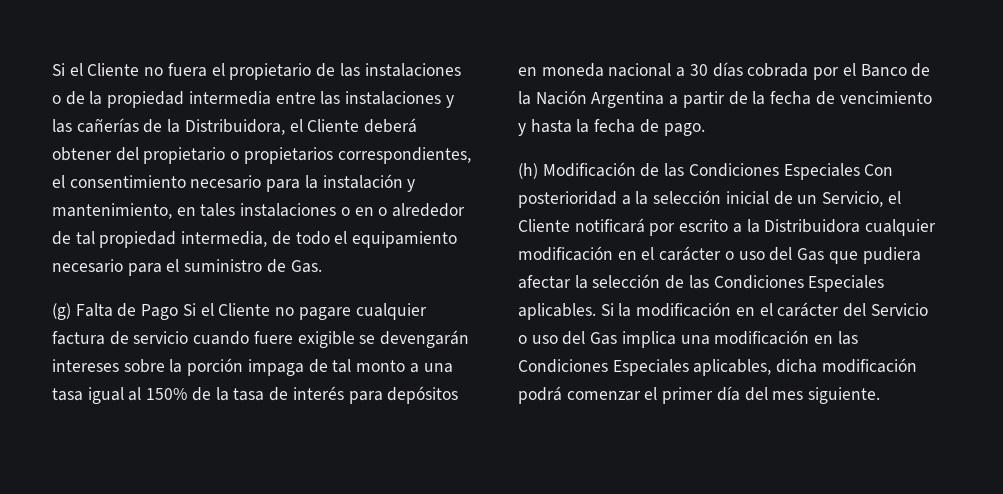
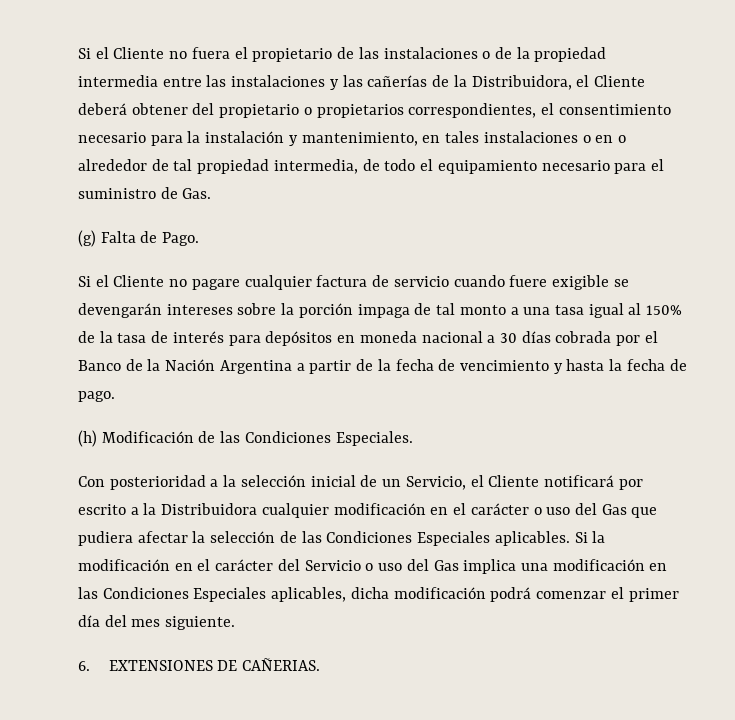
- (g) Falta de Pago Si el Cliente no pagare cualquier factura de servicio cuando fuere exigible se devengarán intereses sobre la porción impaga de tal monto a una tasa igual al 150% de la tasa de interés para depósitos en moneda nacional a 30 días cobrada por el Banco de la Nación Argentina a partir de la fecha de vencimiento y hasta la fecha de pago.
+ (g) Falta de Pago.
+ Si el Cliente no pagare cualquier factura de servicio cuando fuere exigible se devengarán intereses sobre la porción impaga de tal monto a una tasa igual al 150% de la tasa de interés para depósitos en moneda nacional a 30 días cobrada por el Banco de la Nación Argentina a partir de la fecha de vencimiento y hasta la fecha de pago.
- (h) Modificación de las Condiciones Especiales Con posterioridad a la selección inicial de un Servicio, el Cliente notificará por escrito a la Distribuidora cualquier modificación en el carácter o uso del Gas que pudiera afectar la selección de las Condiciones Especiales aplicables.
+ (h) Modificación de las Condiciones Especiales.
+ Con posterioridad a la selección inicial de un Servicio, el Cliente notificará por escrito a la Distribuidora cualquier modificación en el carácter o uso del Gas que pudiera afectar la selección de las Condiciones Especiales aplicables.
+ 6. EXTENSIONES DE CAÑERIAS.

